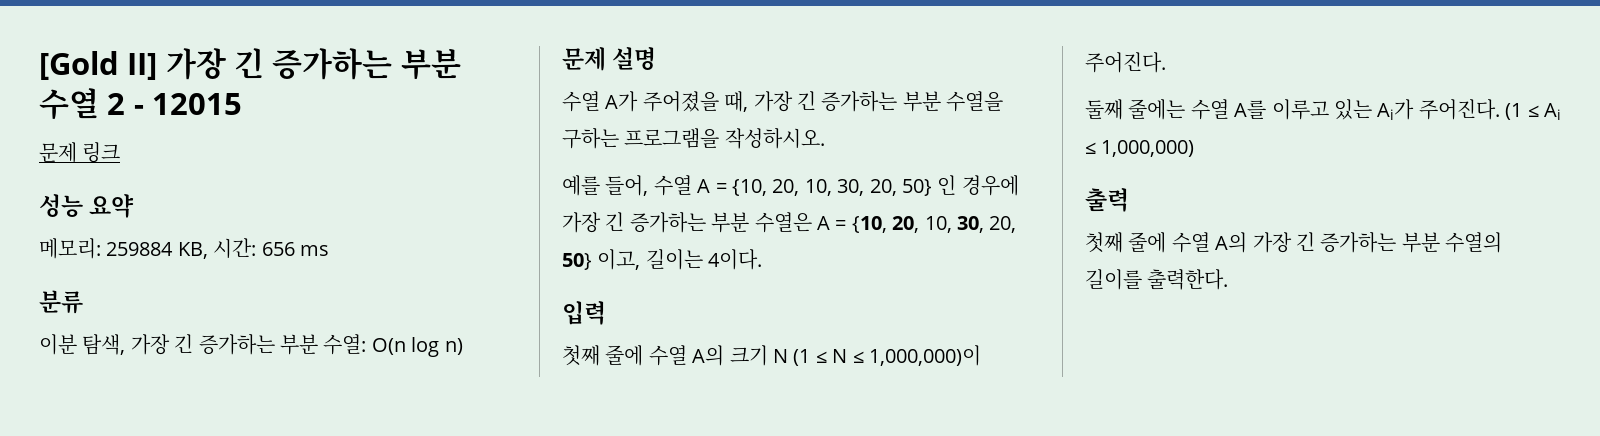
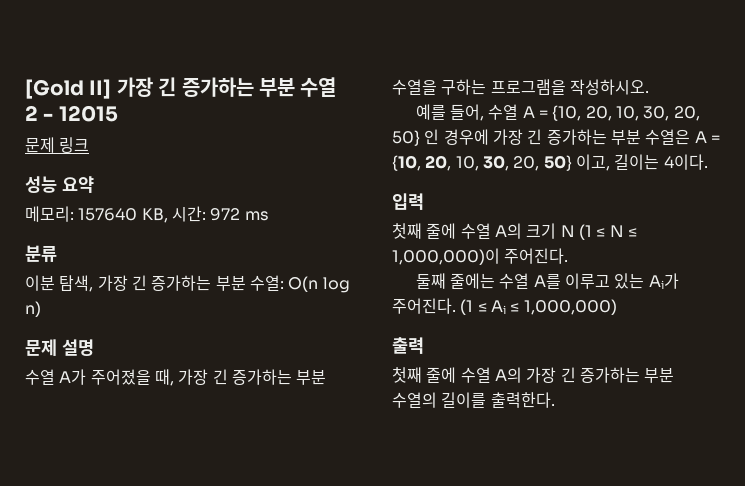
- 메모리: 259884 KB, 시간: 656 ms
+ 메모리: 157640 KB, 시간: 972 ms

